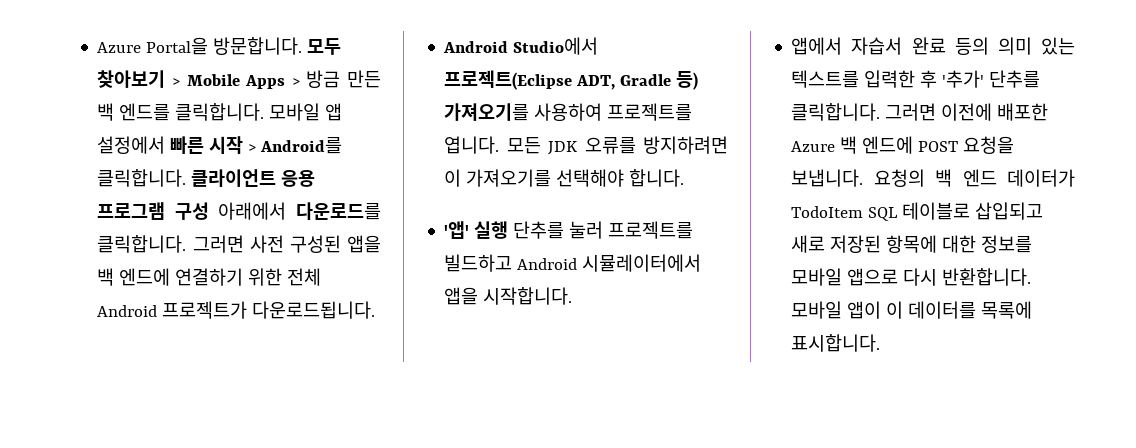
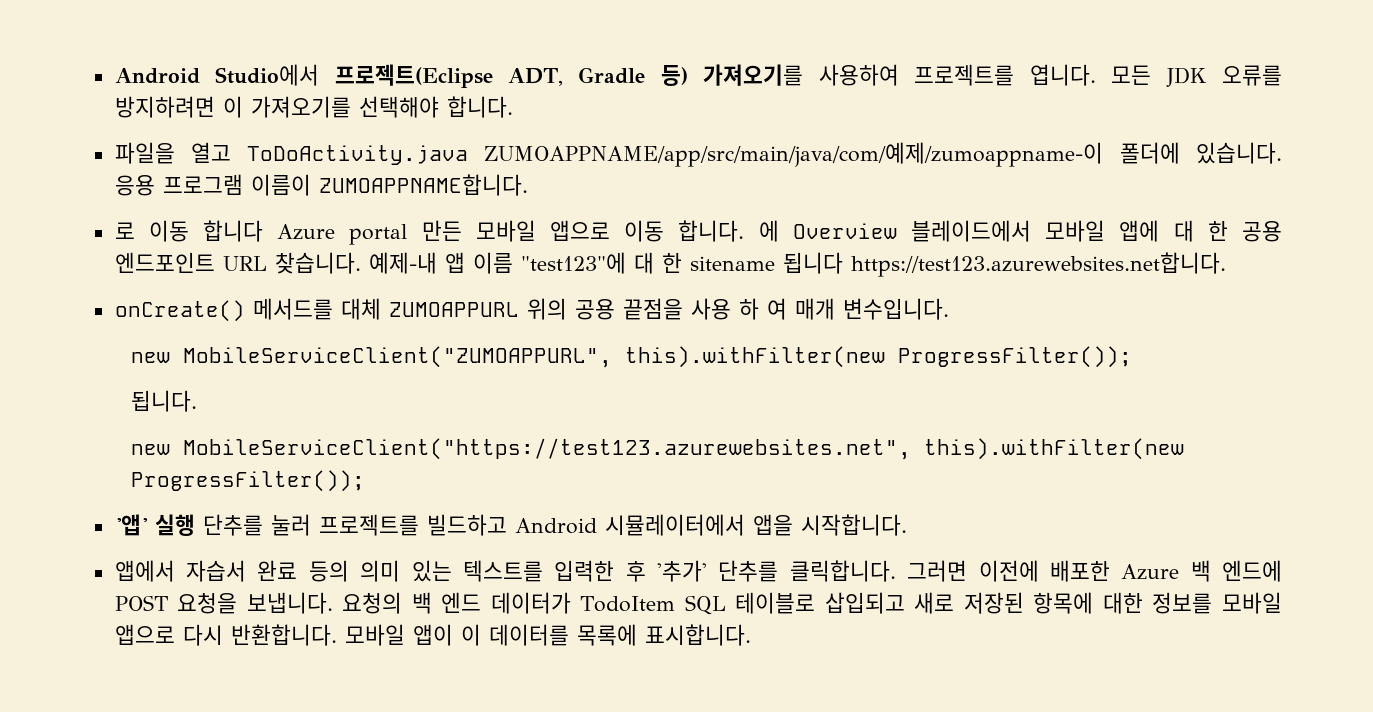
- Azure Portal을 방문합니다. 모두 찾아보기 > Mobile Apps > 방금 만든 백 엔드를 클릭합니다. 모바일 앱 설정에서 빠른 시작 > Android를 클릭합니다. 클라이언트 응용 프로그램 구성 아래에서 다운로드를 클릭합니다. 그러면 사전 구성된 앱을 백 엔드에 연결하기 위한 전체 Android 프로젝트가 다운로드됩니다.
+ 파일을 열고 ToDoActivity.java ZUMOAPPNAME/app/src/main/java/com/예제/zumoappname-이 폴더에 있습니다. 응용 프로그램 이름이 ZUMOAPPNAME합니다.
+ 로 이동 합니다 Azure portal 만든 모바일 앱으로 이동 합니다. 에 Overview 블레이드에서 모바일 앱에 대 한 공용 엔드포인트 URL 찾습니다. 예제-내 앱 이름 "test123"에 대 한 sitename 됩니다 https://test123.azurewebsites.net합니다.
+ onCreate() 메서드를 대체 ZUMOAPPURL 위의 공용 끝점을 사용 하 여 매개 변수입니다.
+ new MobileServiceClient("ZUMOAPPURL", this).withFilter(new ProgressFilter());
+ 됩니다.
+ new MobileServiceClient("https://test123.azurewebsites.net", this).withFilter(new ProgressFilter());

